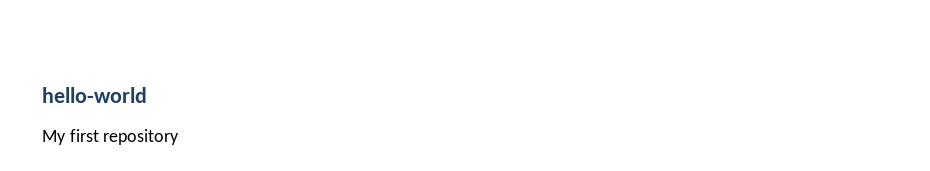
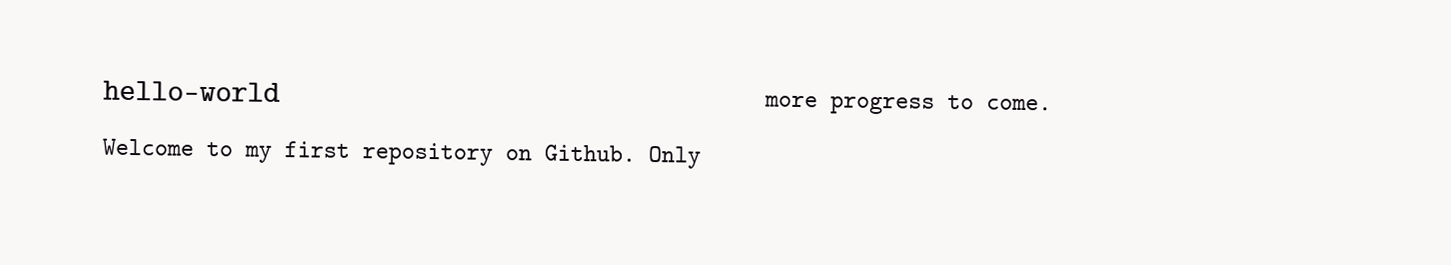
- My first repository
+ Welcome to my first repository on Github. Only more progress to come.

